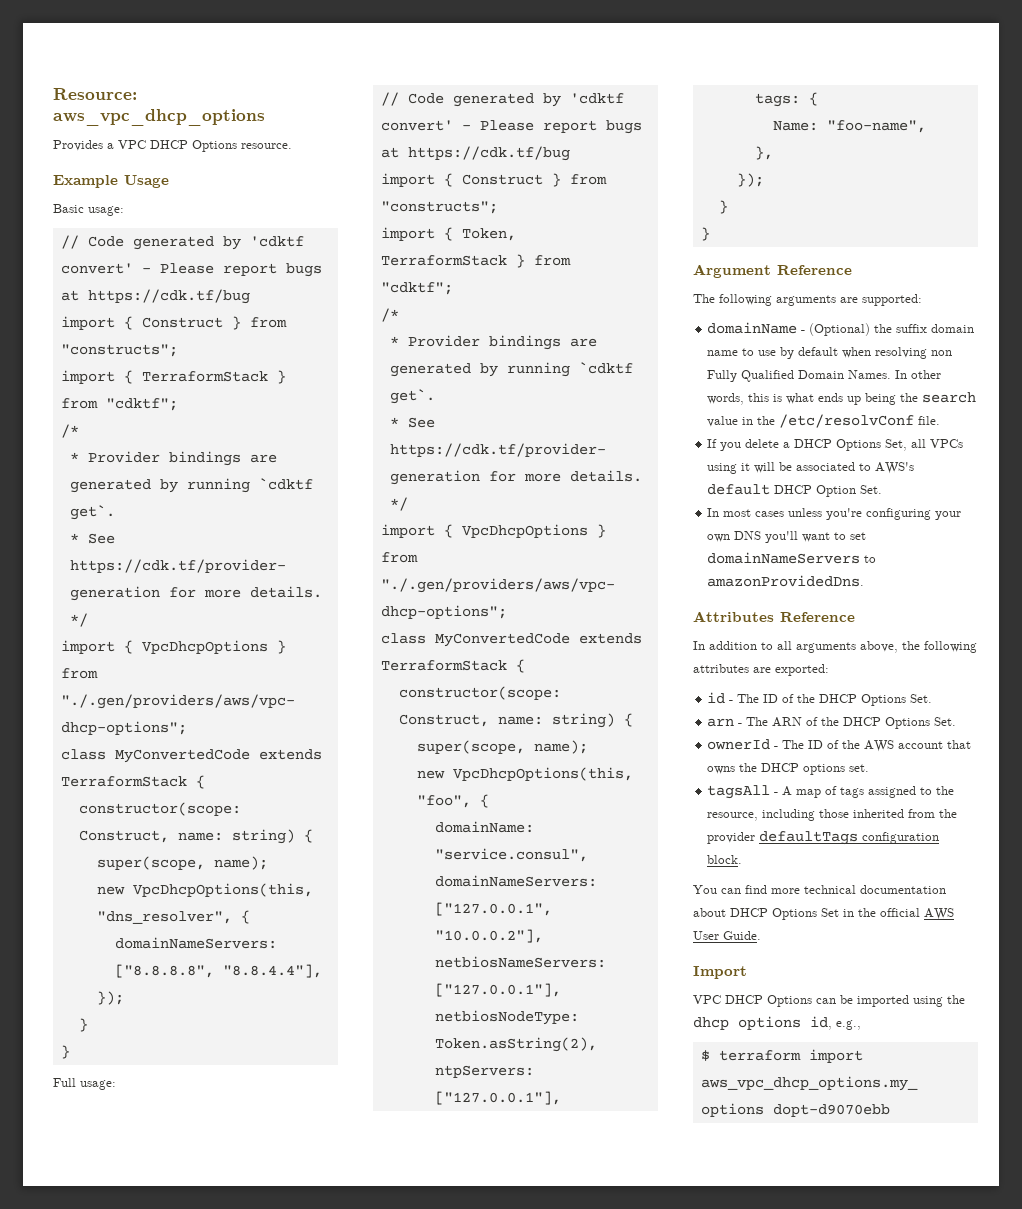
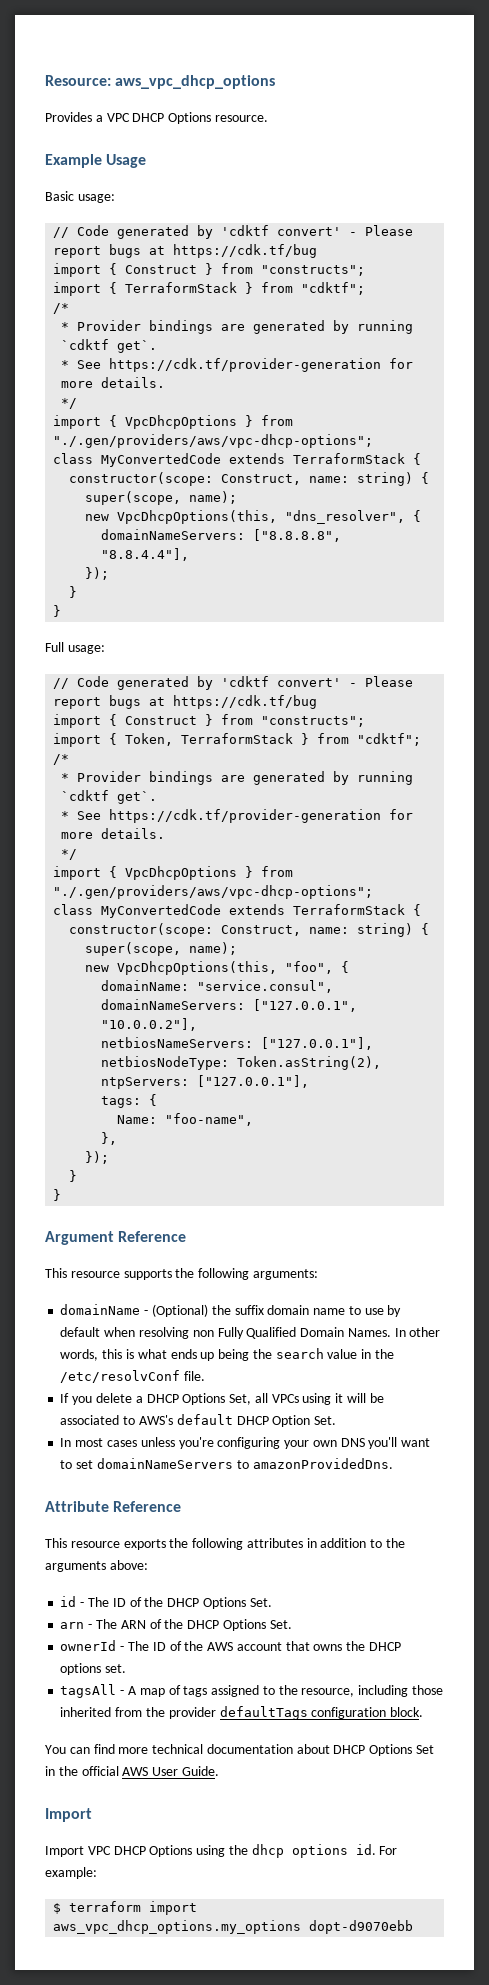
- The following arguments are supported:
+ This resource supports the following arguments:
- Attributes Reference
- In addition to all arguments above, the following attributes are exported:
+ Attribute Reference
+ This resource exports the following attributes in addition to the arguments above:
- VPC DHCP Options can be imported using the dhcp options id, e.g.,
+ Import VPC DHCP Options using the dhcp options id. For example:

